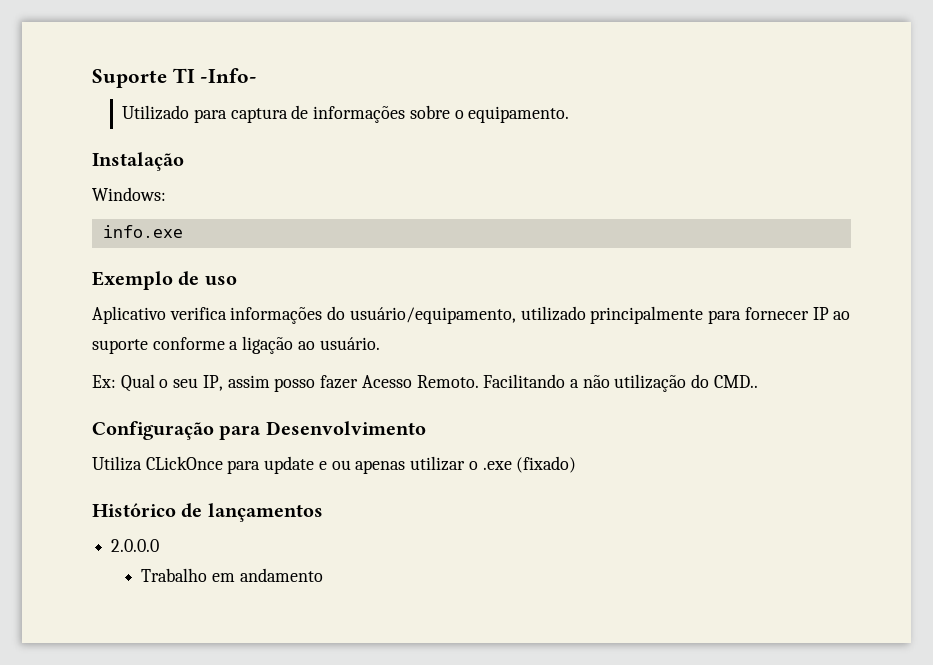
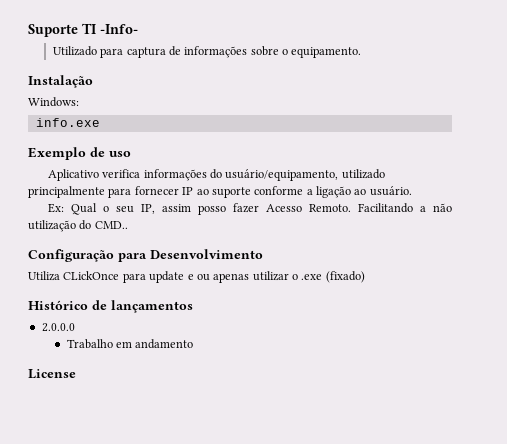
+ License

